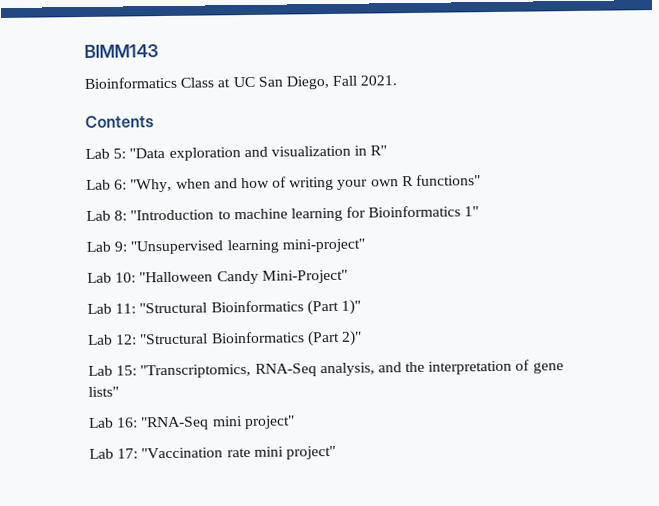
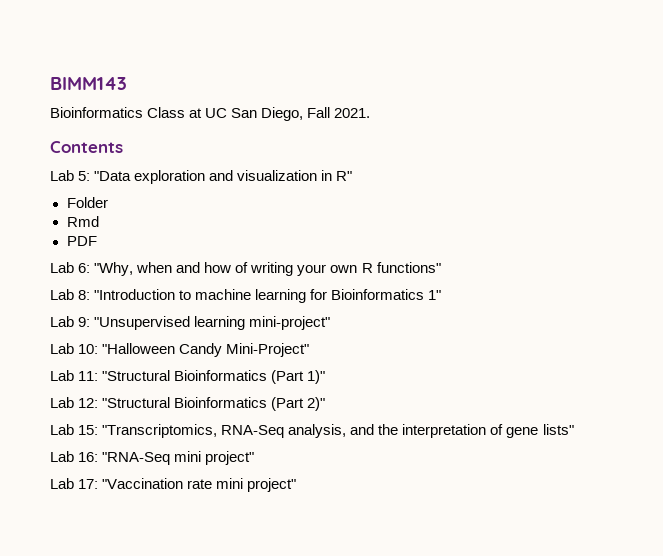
+ Folder
+ Rmd
+ PDF

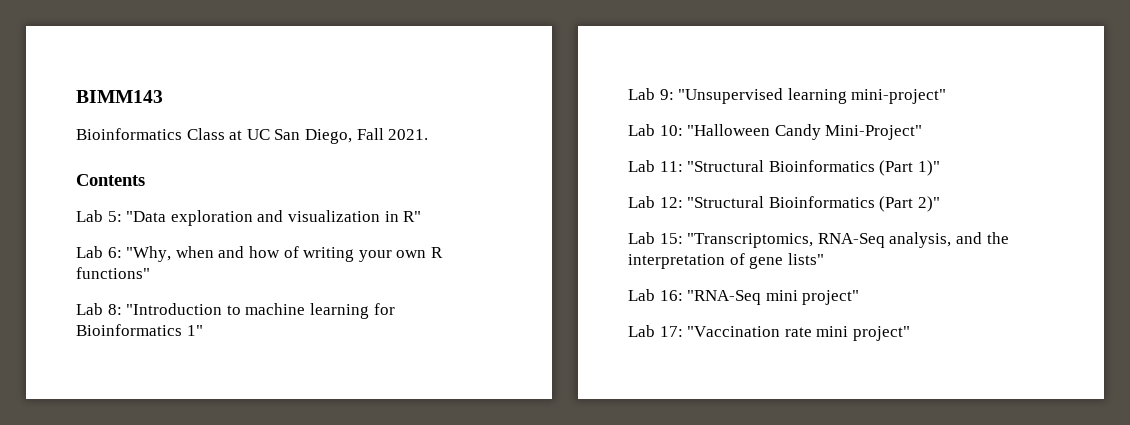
- Folder
- Rmd
- PDF

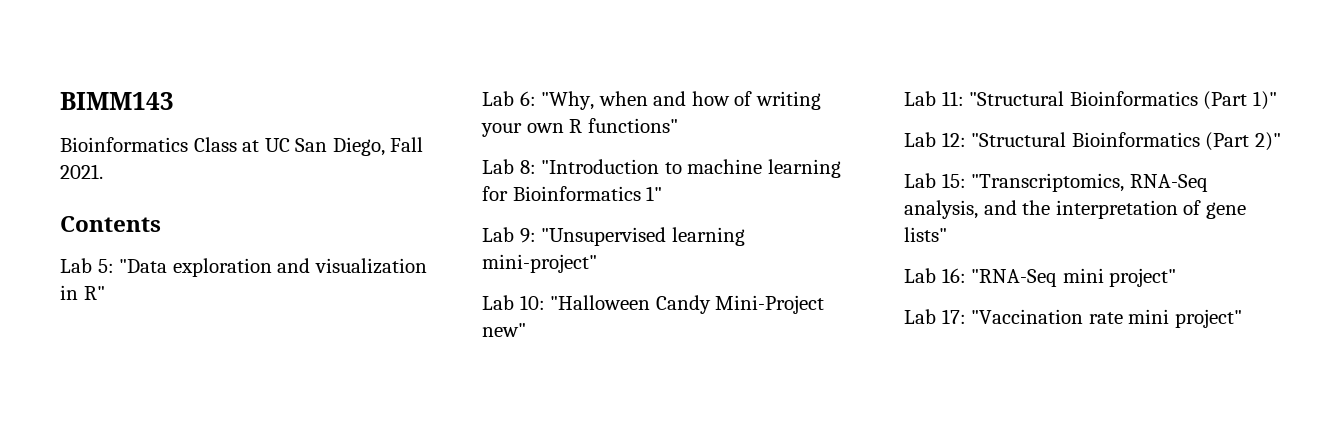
- Lab 10: "Halloween Candy Mini-Project"
+ Lab 10: "Halloween Candy Mini-Project new"

